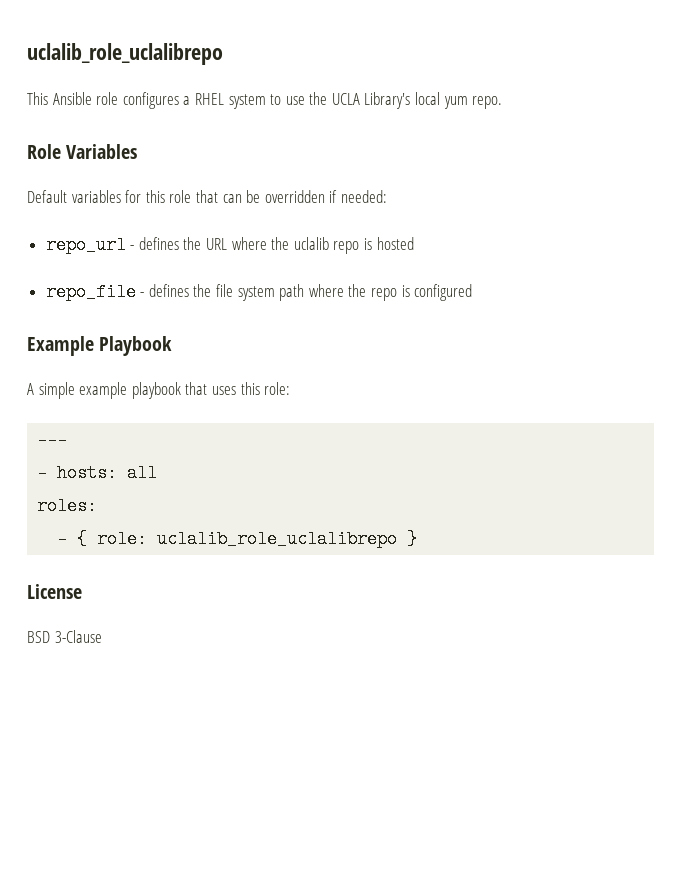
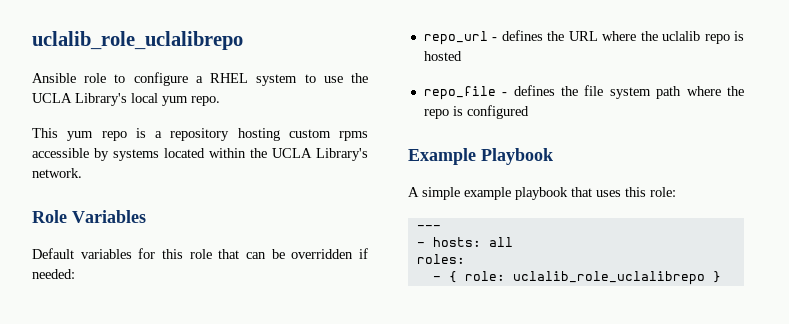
- This Ansible role configures a RHEL system to use the UCLA Library's local yum repo.
+ Ansible role to configure a RHEL system to use the UCLA Library's local yum repo.
+ This yum repo is a repository hosting custom rpms accessible by systems located within the UCLA Library's network.
- License
- BSD 3-Clause

